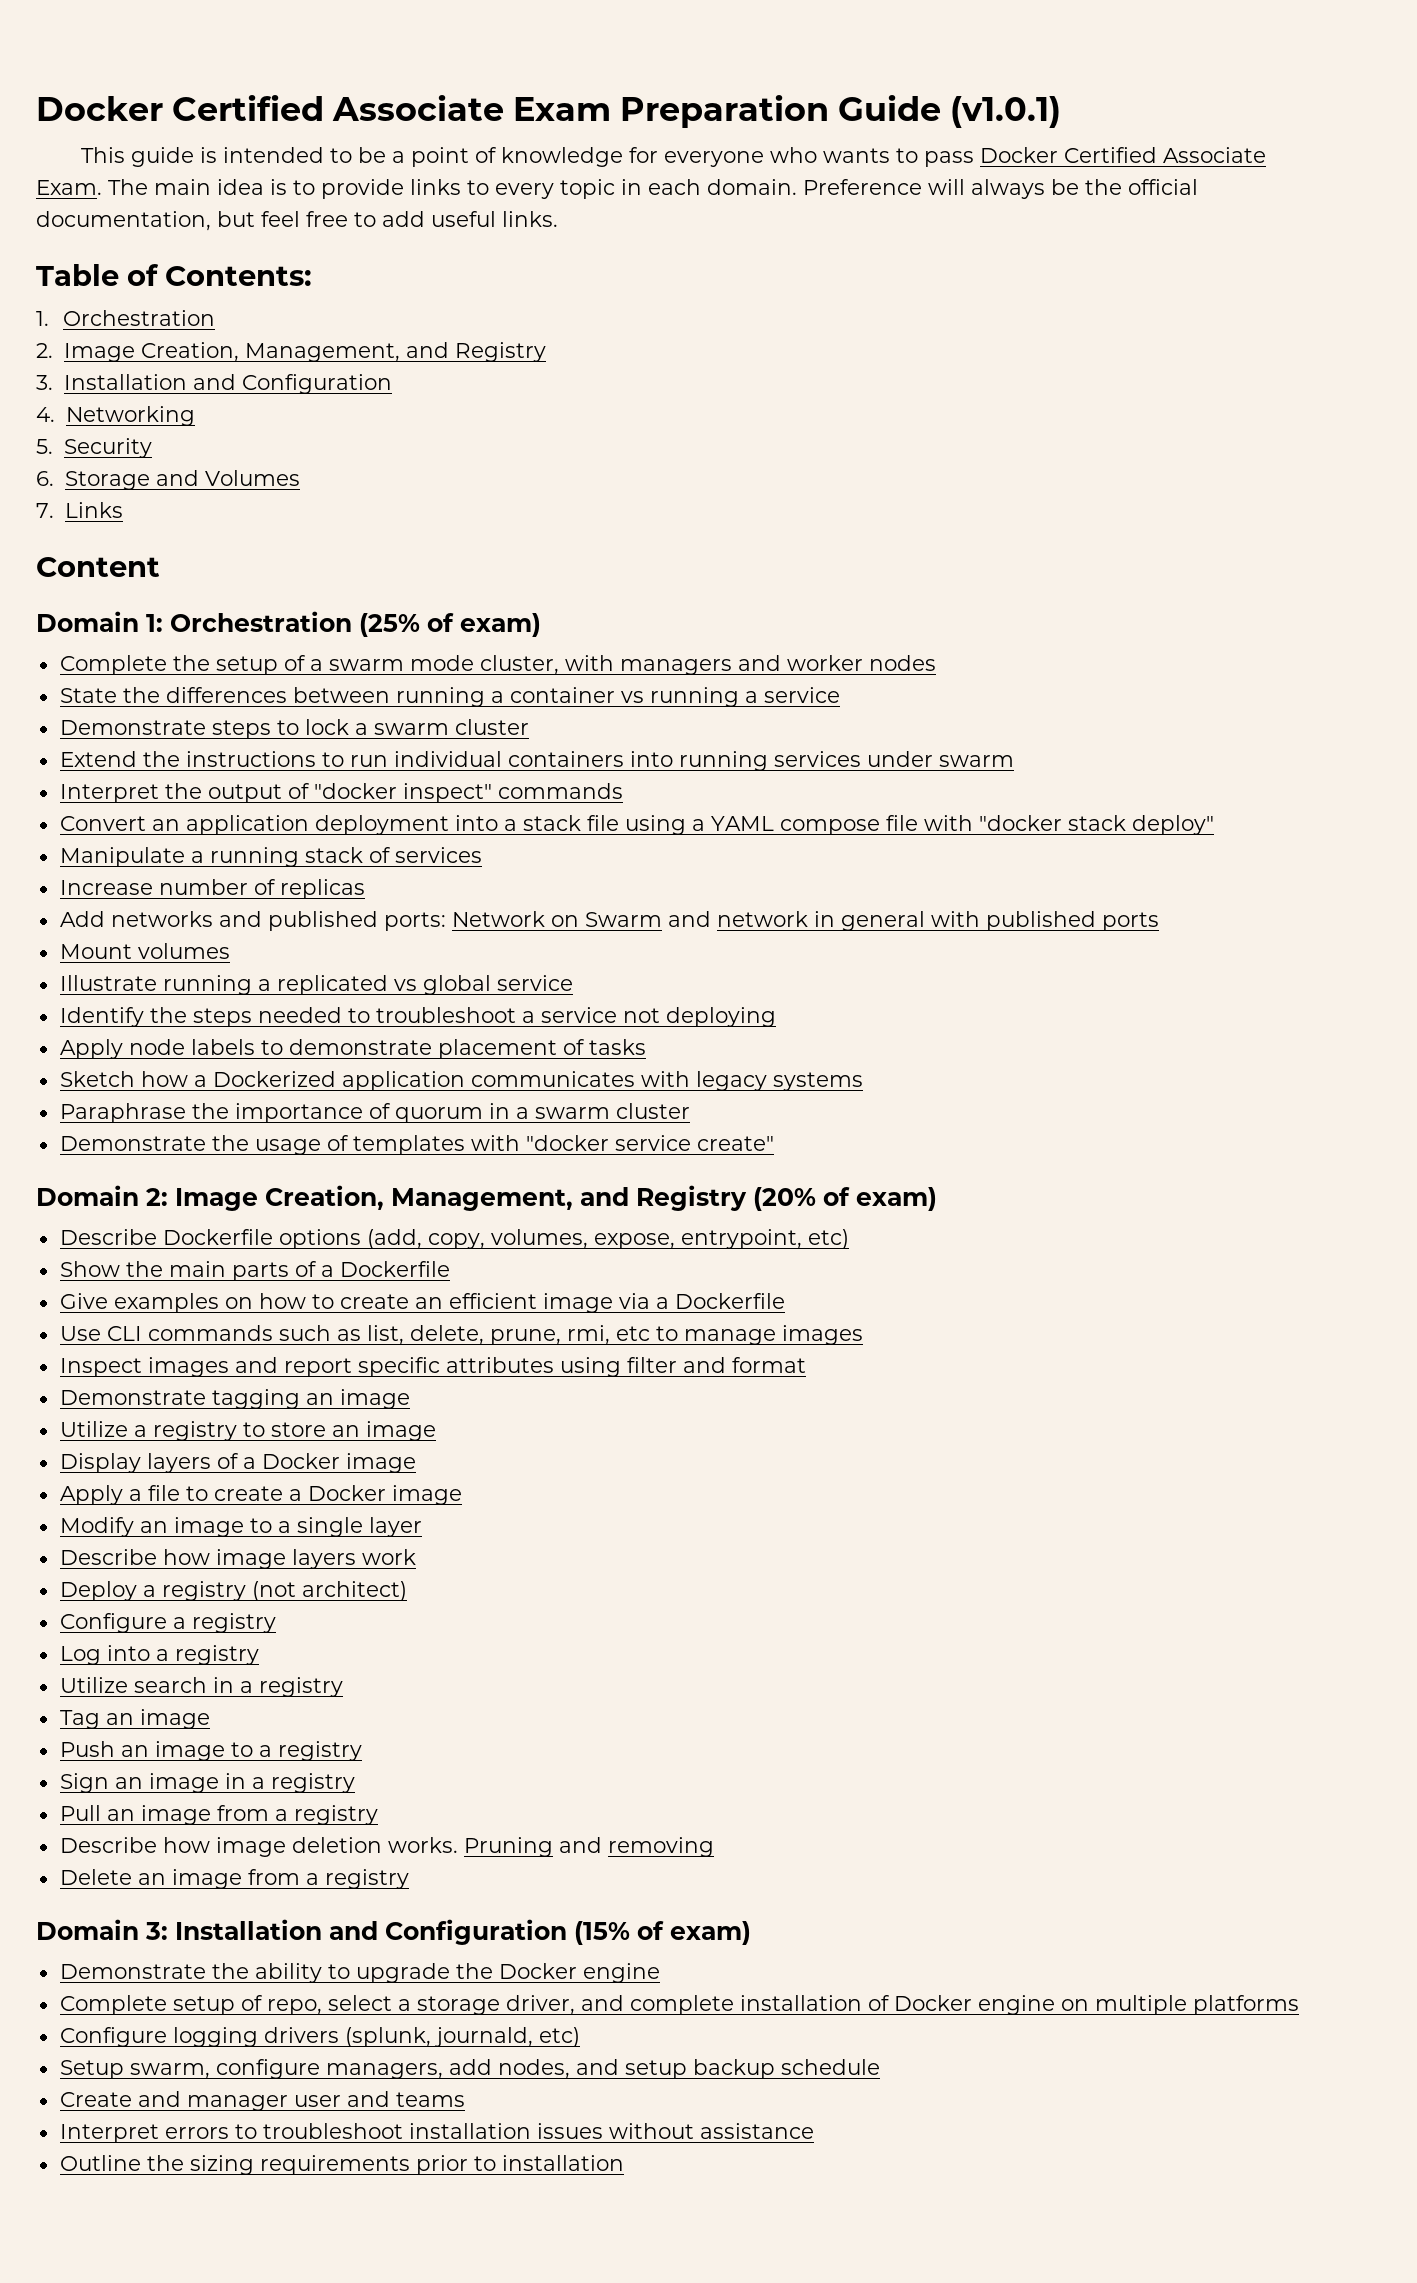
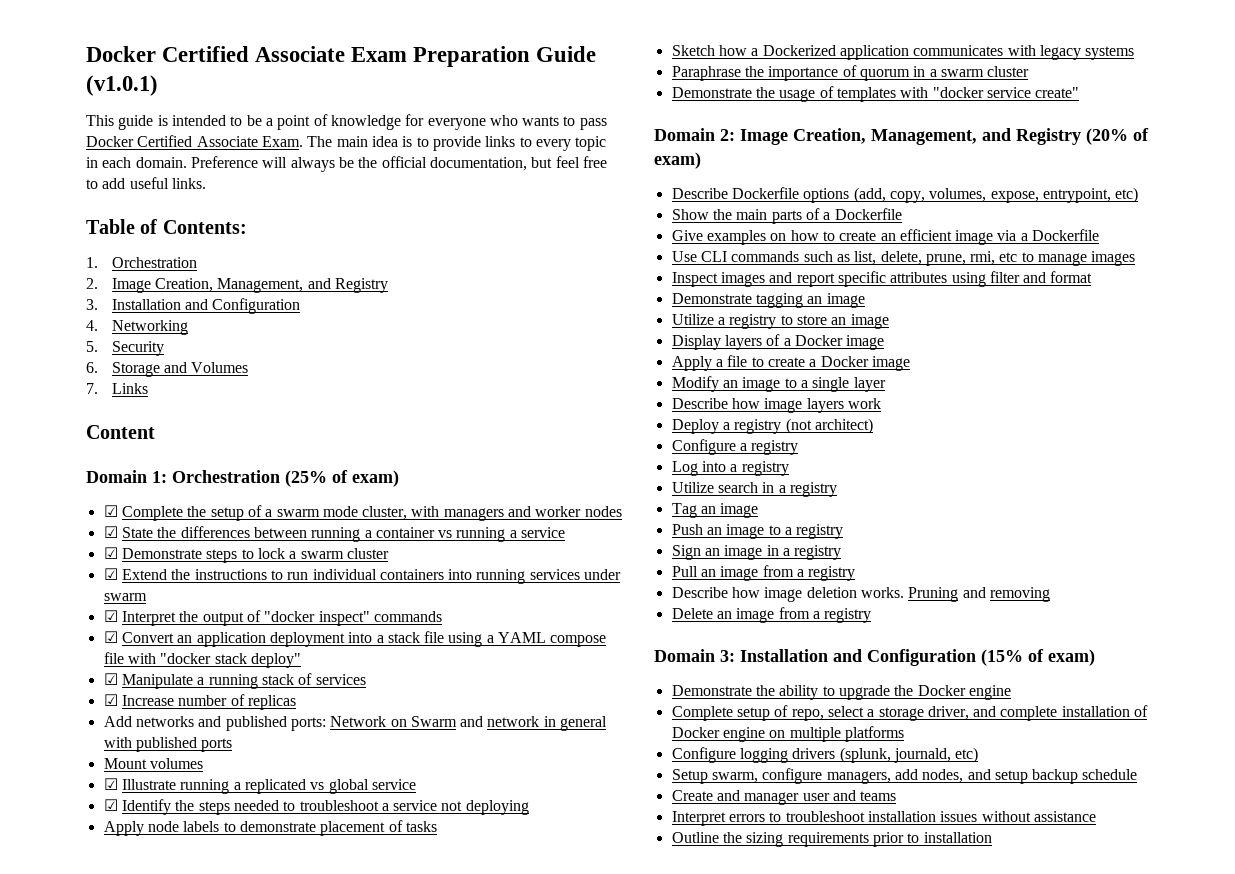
- Complete the setup of a swarm mode cluster, with managers and worker nodes
+ ☑ Complete the setup of a swarm mode cluster, with managers and worker nodes
- State the differences between running a container vs running a service
+ ☑ State the differences between running a container vs running a service
- Demonstrate steps to lock a swarm cluster
+ ☑ Demonstrate steps to lock a swarm cluster
- Extend the instructions to run individual containers into running services under swarm
+ ☑ Extend the instructions to run individual containers into running services under swarm
- Interpret the output of "docker inspect" commands
+ ☑ Interpret the output of "docker inspect" commands
- Convert an application deployment into a stack file using a YAML compose file with "docker stack deploy"
+ ☑ Convert an application deployment into a stack file using a YAML compose file with "docker stack deploy"
- Manipulate a running stack of services
+ ☑ Manipulate a running stack of services
- Increase number of replicas
+ ☑ Increase number of replicas
- Illustrate running a replicated vs global service
+ ☑ Illustrate running a replicated vs global service
- Identify the steps needed to troubleshoot a service not deploying
+ ☑ Identify the steps needed to troubleshoot a service not deploying

